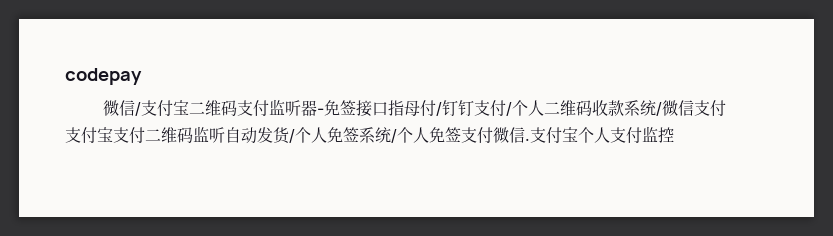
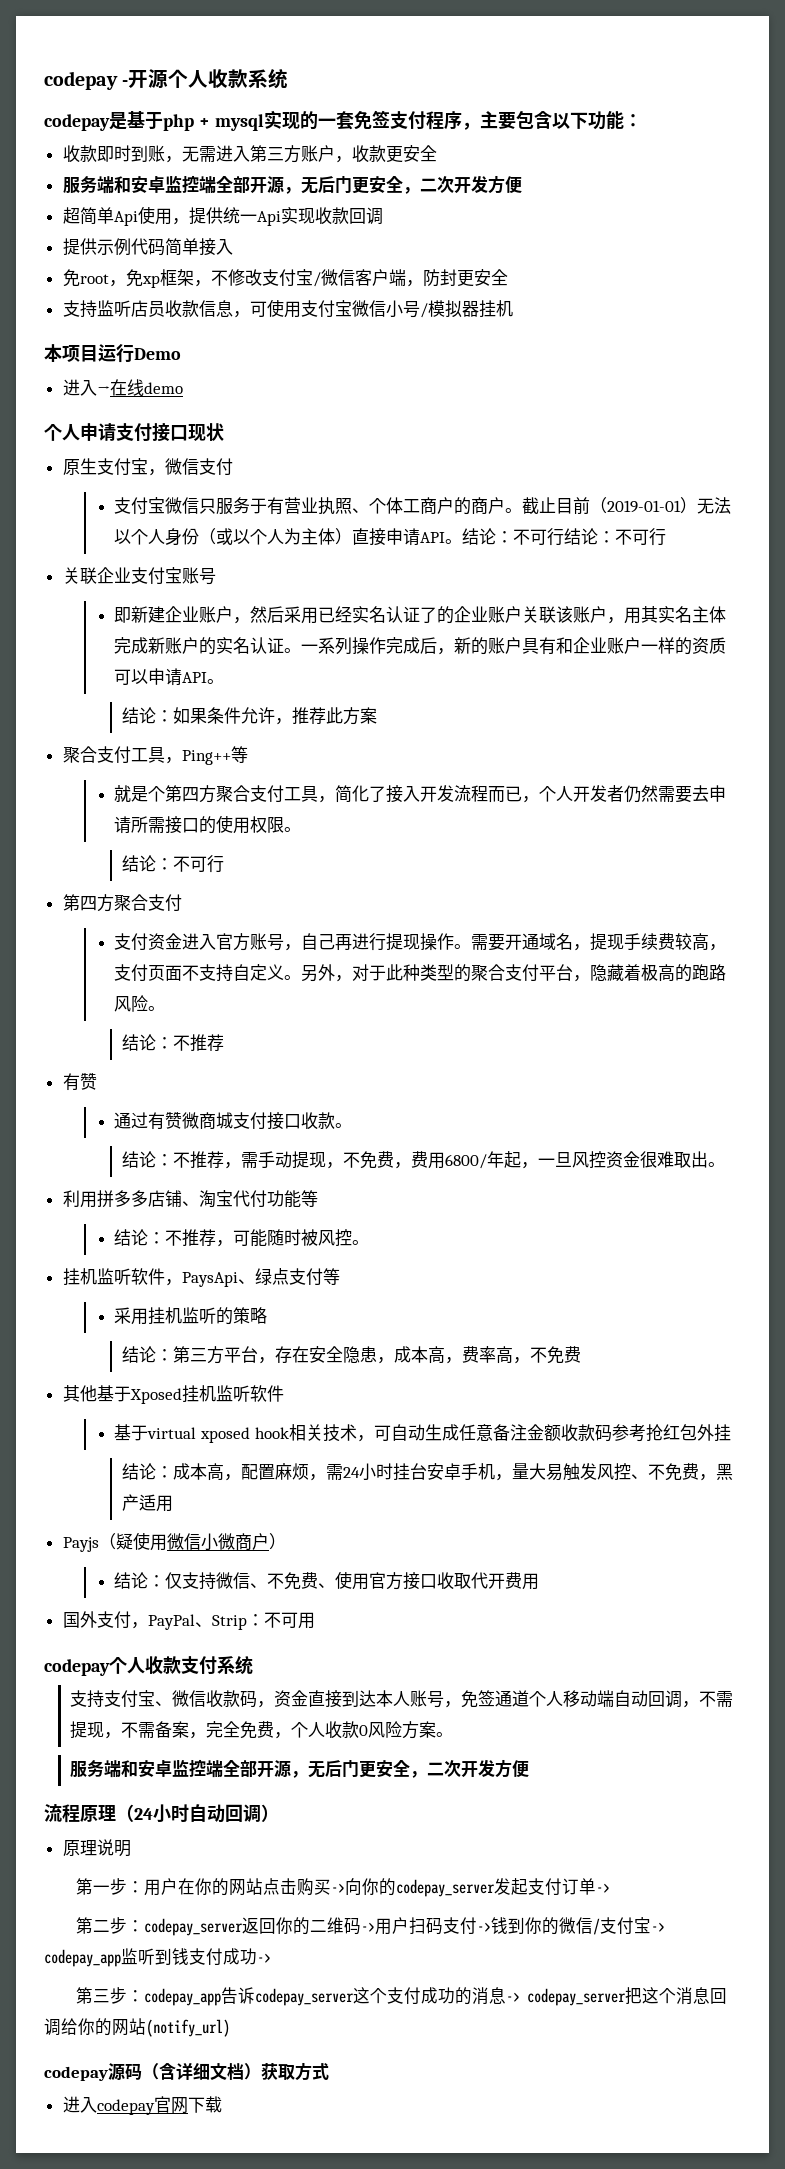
- codepay
- 微信/支付宝二维码支付监听器-免签接口指母付/钉钉支付/个人二维码收款系统/微信支付支付宝支付二维码监听自动发货/个人免签系统/个人免签支付微信.支付宝个人支付监控
+ codepay -开源个人收款系统
+ codepay是基于php + mysql实现的一套免签支付程序，主要包含以下功能：
+ 收款即时到账，无需进入第三方账户，收款更安全
+ 服务端和安卓监控端全部开源，无后门更安全，二次开发方便
+ 超简单Api使用，提供统一Api实现收款回调
+ 提供示例代码简单接入
+ 免root，免xp框架，不修改支付宝/微信客户端，防封更安全
+ 支持监听店员收款信息，可使用支付宝微信小号/模拟器挂机
+ 本项目运行Demo
+ 进入→在线demo
+ 个人申请支付接口现状
+ 原生支付宝，微信支付
+ 支付宝微信只服务于有营业执照、个体工商户的商户。截止目前（2019-01-01）无法以个人身份（或以个人为主体）直接申请API。结论：不可行结论：不可行
+ 关联企业支付宝账号
+ 即新建企业账户，然后采用已经实名认证了的企业账户关联该账户，用其实名主体完成新账户的实名认证。一系列操作完成后，新的账户具有和企业账户一样的资质可以申请API。
+ 结论：如果条件允许，推荐此方案
+ 聚合支付工具，Ping++等
+ 就是个第四方聚合支付工具，简化了接入开发流程而已，个人开发者仍然需要去申请所需接口的使用权限。
+ 结论：不可行
+ 第四方聚合支付
+ 支付资金进入官方账号，自己再进行提现操作。需要开通域名，提现手续费较高，支付页面不支持自定义。另外，对于此种类型的聚合支付平台，隐藏着极高的跑路风险。
+ 结论：不推荐
+ 有赞
+ 通过有赞微商城支付接口收款。
+ 结论：不推荐，需手动提现，不免费，费用6800/年起，一旦风控资金很难取出。
+ 利用拼多多店铺、淘宝代付功能等
+ 结论：不推荐，可能随时被风控。
+ 挂机监听软件，PaysApi、绿点支付等
+ 采用挂机监听的策略
+ 结论：第三方平台，存在安全隐患，成本高，费率高，不免费
+ 其他基于Xposed挂机监听软件
+ 基于virtual xposed hook相关技术，可自动生成任意备注金额收款码参考抢红包外挂
+ 结论：成本高，配置麻烦，需24小时挂台安卓手机，量大易触发风控、不免费，黑产适用
+ Payjs（疑使用微信小微商户）
+ 结论：仅支持微信、不免费、使用官方接口收取代开费用
+ 国外支付，PayPal、Strip：不可用
+ codepay个人收款支付系统
+ 支持支付宝、微信收款码，资金直接到达本人账号，免签通道个人移动端自动回调，不需提现，不需备案，完全免费，个人收款0风险方案。
+ 服务端和安卓监控端全部开源，无后门更安全，二次开发方便
+ 流程原理（24小时自动回调）
+ 原理说明
+ 第一步：用户在你的网站点击购买->向你的codepay_server发起支付订单->
+ 第二步：codepay_server返回你的二维码->用户扫码支付->钱到你的微信/支付宝-> codepay_app监听到钱支付成功->
+ 第三步：codepay_app告诉codepay_server这个支付成功的消息-> codepay_server把这个消息回调给你的网站(notify_url)
+ codepay源码（含详细文档）获取方式
+ 进入codepay官网下载

